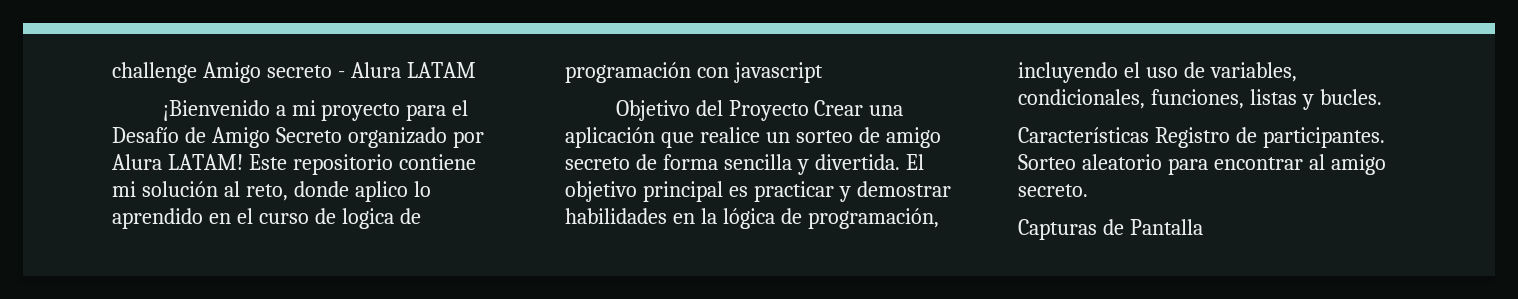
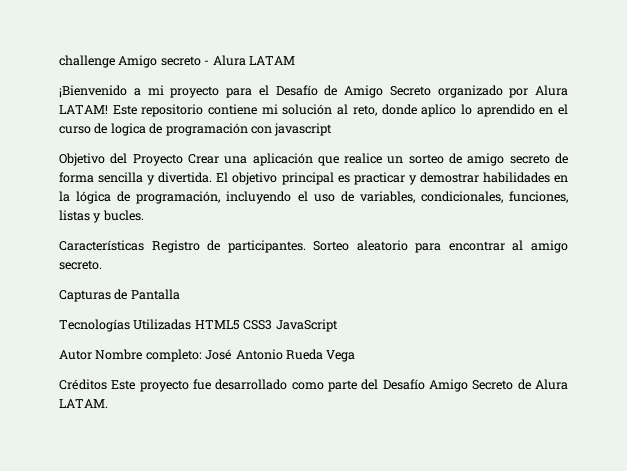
+ Tecnologías Utilizadas HTML5 CSS3 JavaScript
+ Autor Nombre completo: José Antonio Rueda Vega
+ Créditos Este proyecto fue desarrollado como parte del Desafío Amigo Secreto de Alura LATAM.

